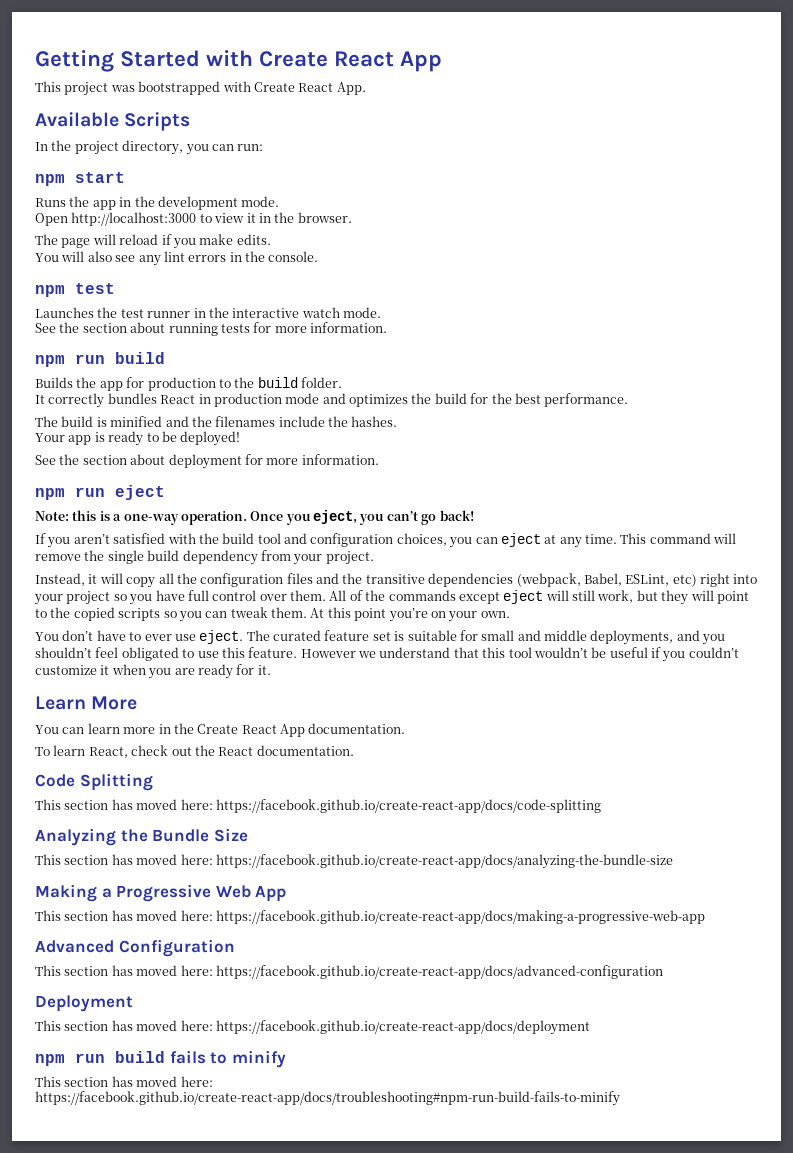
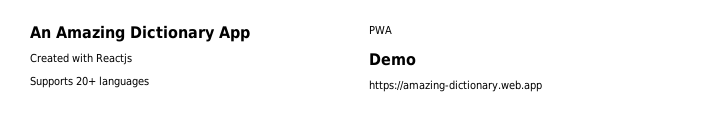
- Getting Started with Create React App
- This project was bootstrapped with Create React App.
- Available Scripts
- In the project directory, you can run:
- npm start
- Runs the app in the development mode.
- Open http://localhost:3000 to view it in the browser.
- The page will reload if you make edits.
- You will also see any lint errors in the console.
- npm test
- Launches the test runner in the interactive watch mode.
- See the section about running tests for more information.
- npm run build
- Builds the app for production to the build folder.
- It correctly bundles React in production mode and optimizes the build for the best performance.
- The build is minified and the filenames include the hashes.
- Your app is ready to be deployed!
- See the section about deployment for more information.
- npm run eject
- Note: this is a one-way operation. Once you eject, you can’t go back!
- If you aren’t satisfied with the build tool and configuration choices, you can eject at any time. This command will remove the single build dependency from your project.
- Instead, it will copy all the configuration files and the transitive dependencies (webpack, Babel, ESLint, etc) right into your project so you have full control over them. All of the commands except eject will still work, but they will point to the copied scripts so you can tweak them. At this point you’re on your own.
- You don’t have to ever use eject. The curated feature set is suitable for small and middle deployments, and you shouldn’t feel obligated to use this feature. However we understand that this tool wouldn’t be useful if you couldn’t customize it when you are ready for it.
- Learn More
- You can learn more in the Create React App documentation.
- To learn React, check out the React documentation.
- Code Splitting
- This section has moved here: https://facebook.github.io/create-react-app/docs/code-splitting
- Analyzing the Bundle Size
- This section has moved here: https://facebook.github.io/create-react-app/docs/analyzing-the-bundle-size
- Making a Progressive Web App
- This section has moved here: https://facebook.github.io/create-react-app/docs/making-a-progressive-web-app
- Advanced Configuration
- This section has moved here: https://facebook.github.io/create-react-app/docs/advanced-configuration
- Deployment
- This section has moved here: https://facebook.github.io/create-react-app/docs/deployment
- npm run build fails to minify
- This section has moved here: https://facebook.github.io/create-react-app/docs/troubleshooting#npm-run-build-fails-to-minify
+ An Amazing Dictionary App
+ Created with Reactjs
+ Supports 20+ languages
+ PWA
+ Demo
+ https://amazing-dictionary.web.app

